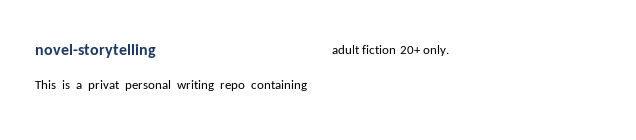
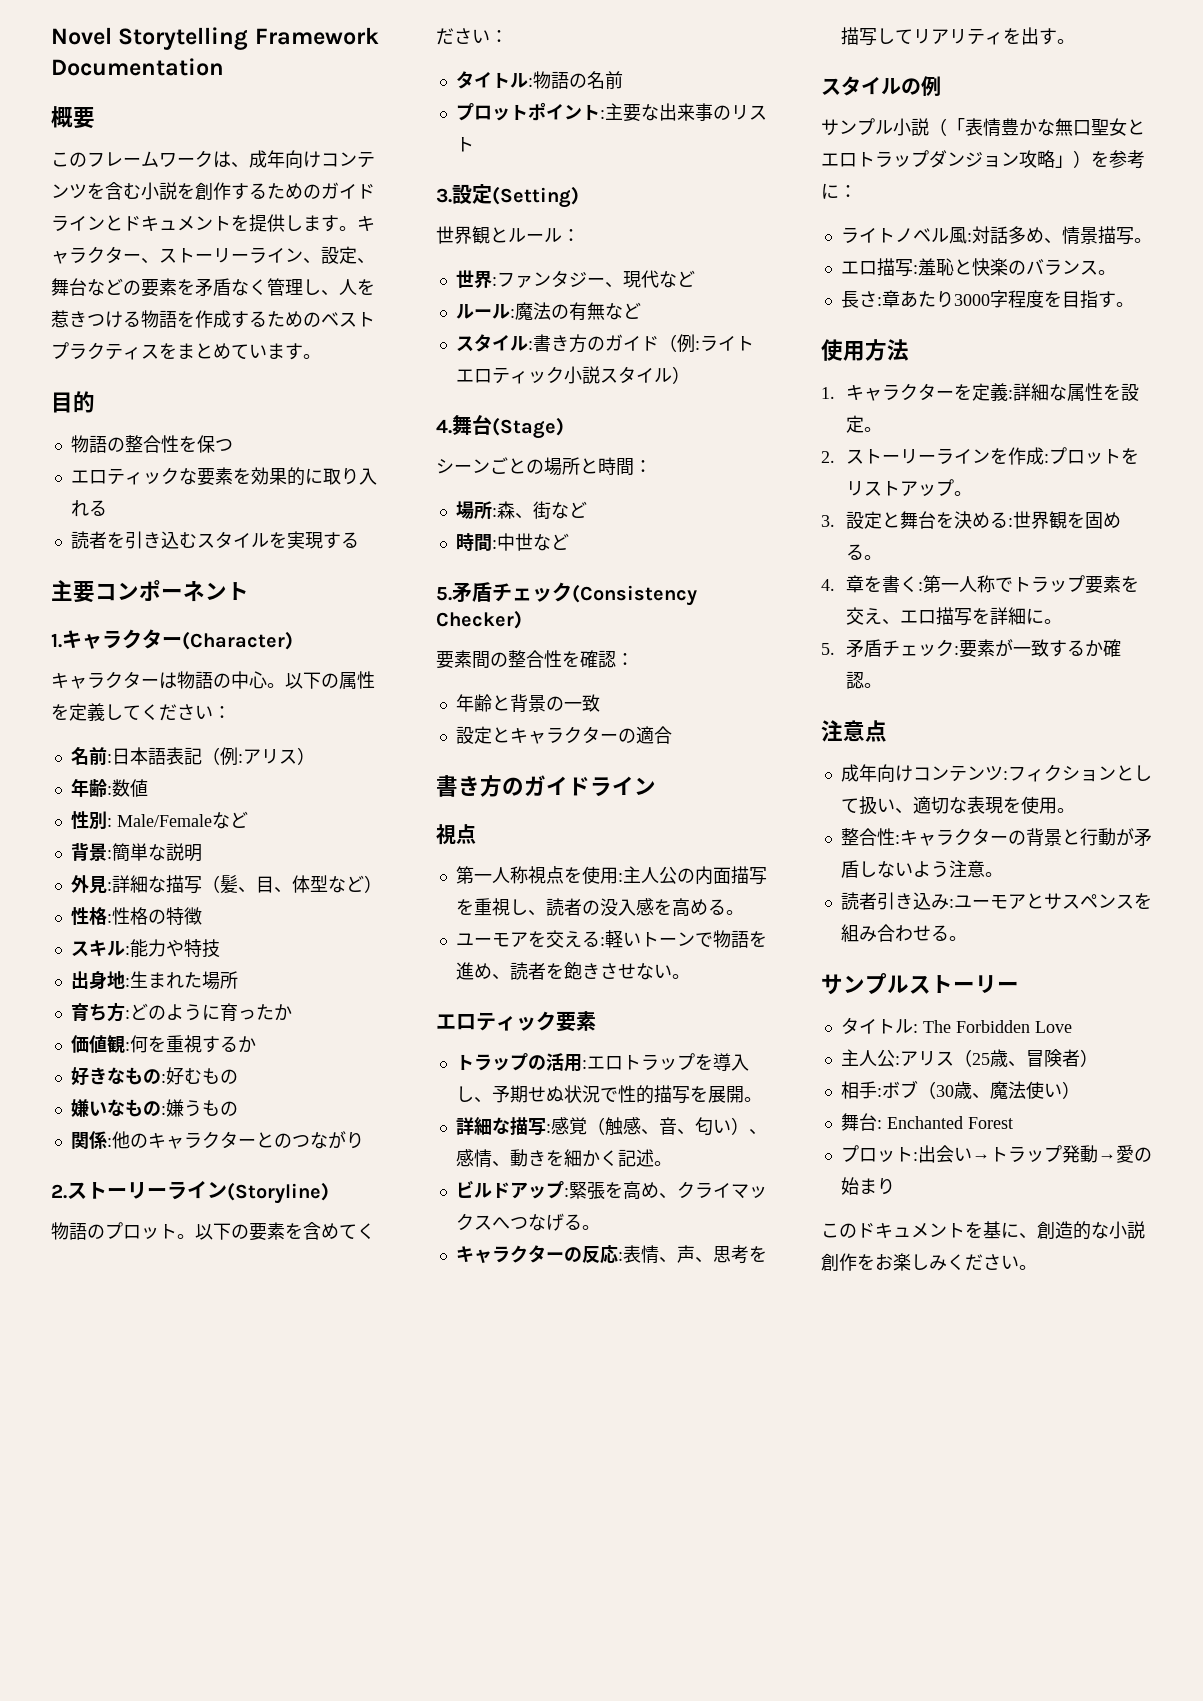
- novel-storytelling
- This is a privat personal writing repo containing adult fiction 20+ only.
+ Novel Storytelling Framework Documentation
+ 概要
+ このフレームワークは、成年向けコンテンツを含む小説を創作するためのガイドラインとドキュメントを提供します。キャラクター、ストーリーライン、設定、舞台などの要素を矛盾なく管理し、人を惹きつける物語を作成するためのベストプラクティスをまとめています。
+ 目的
+ 物語の整合性を保つ
+ エロティックな要素を効果的に取り入れる
+ 読者を引き込むスタイルを実現する
+ 主要コンポーネント
+ 1.キャラクター(Character)
+ キャラクターは物語の中心。以下の属性を定義してください：
+ 名前:日本語表記（例:アリス）
+ 年齢:数値
+ 性別: Male/Femaleなど
+ 背景:簡単な説明
+ 外見:詳細な描写（髪、目、体型など）
+ 性格:性格の特徴
+ スキル:能力や特技
+ 出身地:生まれた場所
+ 育ち方:どのように育ったか
+ 価値観:何を重視するか
+ 好きなもの:好むもの
+ 嫌いなもの:嫌うもの
+ 関係:他のキャラクターとのつながり
+ 2.ストーリーライン(Storyline)
+ 物語のプロット。以下の要素を含めてください：
+ タイトル:物語の名前
+ プロットポイント:主要な出来事のリスト
+ 3.設定(Setting)
+ 世界観とルール：
+ 世界:ファンタジー、現代など
+ ルール:魔法の有無など
+ スタイル:書き方のガイド（例:ライトエロティック小説スタイル）
+ 4.舞台(Stage)
+ シーンごとの場所と時間：
+ 場所:森、街など
+ 時間:中世など
+ 5.矛盾チェック(Consistency Checker)
+ 要素間の整合性を確認：
+ 年齢と背景の一致
+ 設定とキャラクターの適合
+ 書き方のガイドライン
+ 視点
+ 第一人称視点を使用:主人公の内面描写を重視し、読者の没入感を高める。
+ ユーモアを交える:軽いトーンで物語を進め、読者を飽きさせない。
+ エロティック要素
+ トラップの活用:エロトラップを導入し、予期せぬ状況で性的描写を展開。
+ 詳細な描写:感覚（触感、音、匂い）、感情、動きを細かく記述。
+ ビルドアップ:緊張を高め、クライマックスへつなげる。
+ キャラクターの反応:表情、声、思考を描写してリアリティを出す。
+ スタイルの例
+ サンプル小説（「表情豊かな無口聖女とエロトラップダンジョン攻略」）を参考に：
+ ライトノベル風:対話多め、情景描写。
+ エロ描写:羞恥と快楽のバランス。
+ 長さ:章あたり3000字程度を目指す。
+ 使用方法
+ 1.キャラクターを定義:詳細な属性を設定。
+ 2.ストーリーラインを作成:プロットをリストアップ。
+ 3.設定と舞台を決める:世界観を固める。
+ 4.章を書く:第一人称でトラップ要素を交え、エロ描写を詳細に。
+ 5.矛盾チェック:要素が一致するか確認。
+ 注意点
+ 成年向けコンテンツ:フィクションとして扱い、適切な表現を使用。
+ 整合性:キャラクターの背景と行動が矛盾しないよう注意。
+ 読者引き込み:ユーモアとサスペンスを組み合わせる。
+ サンプルストーリー
+ タイトル: The Forbidden Love
+ 主人公:アリス（25歳、冒険者）
+ 相手:ボブ（30歳、魔法使い）
+ 舞台: Enchanted Forest
+ プロット:出会い→トラップ発動→愛の始まり
+ このドキュメントを基に、創造的な小説創作をお楽しみください。

